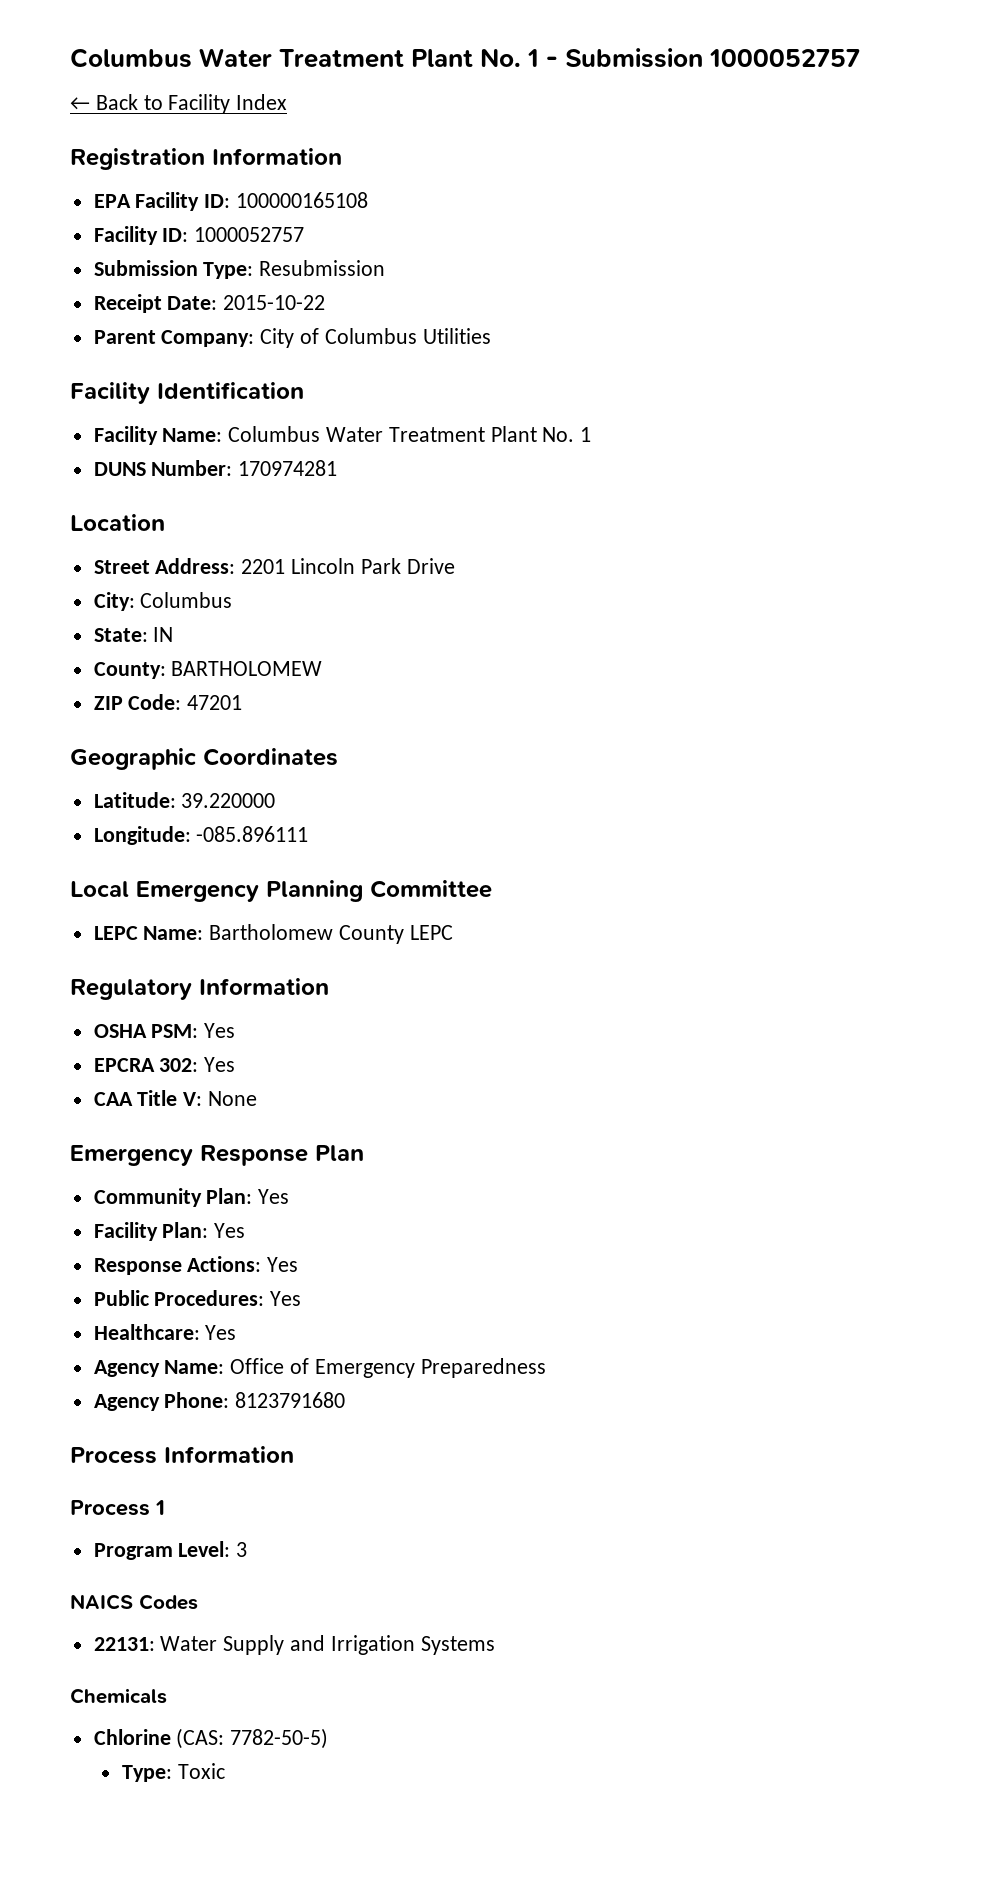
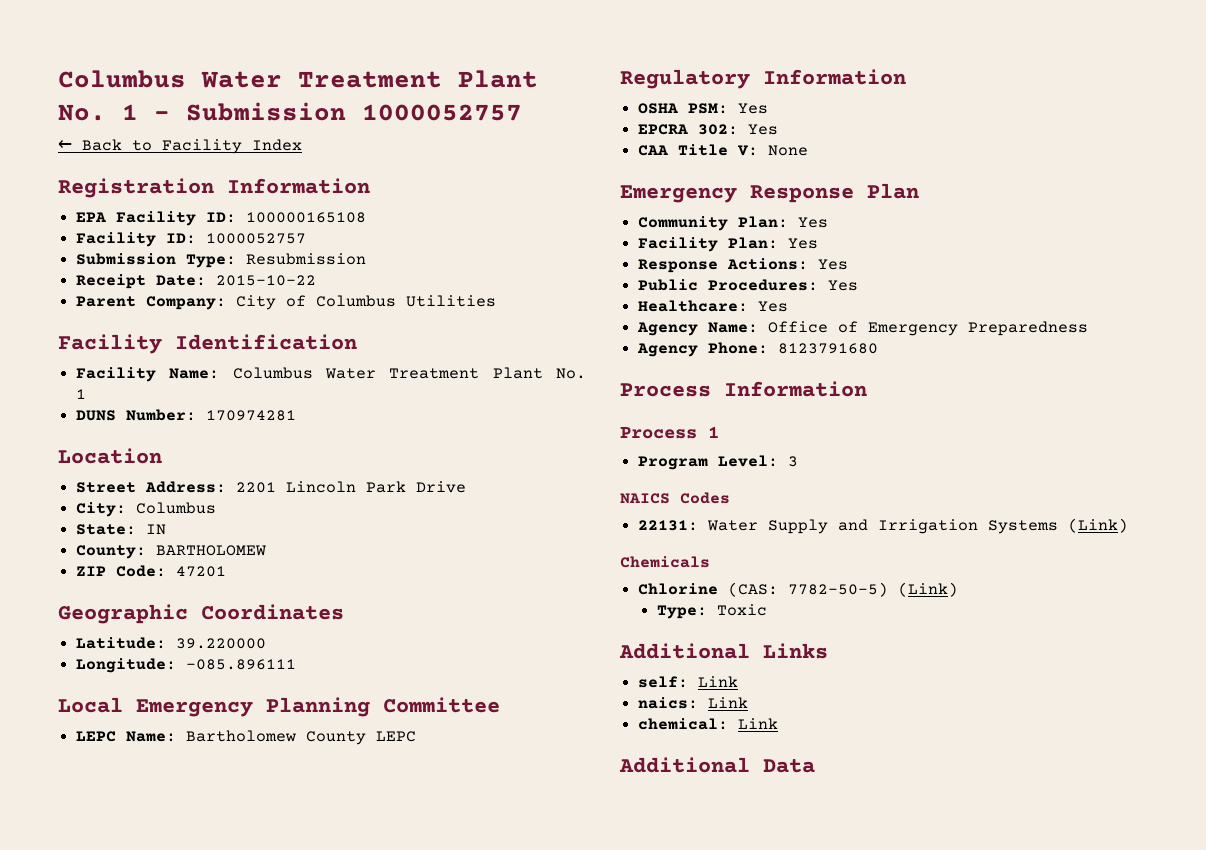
- 22131: Water Supply and Irrigation Systems
+ 22131: Water Supply and Irrigation Systems (Link)
- Chlorine (CAS: 7782-50-5)
+ Chlorine (CAS: 7782-50-5) (Link)
+ Additional Links
+ self: Link
+ naics: Link
+ chemical: Link
+ Additional Data

